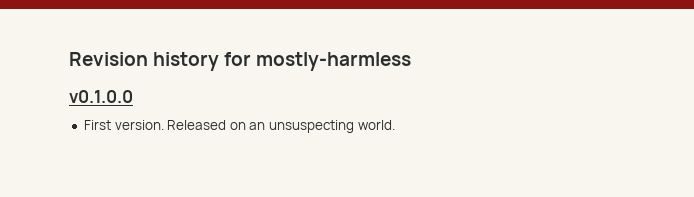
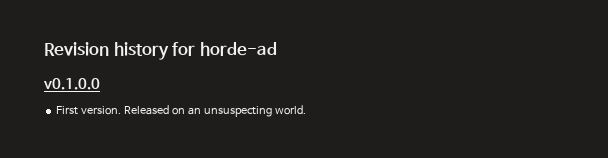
- Revision history for mostly-harmless
+ Revision history for horde-ad

